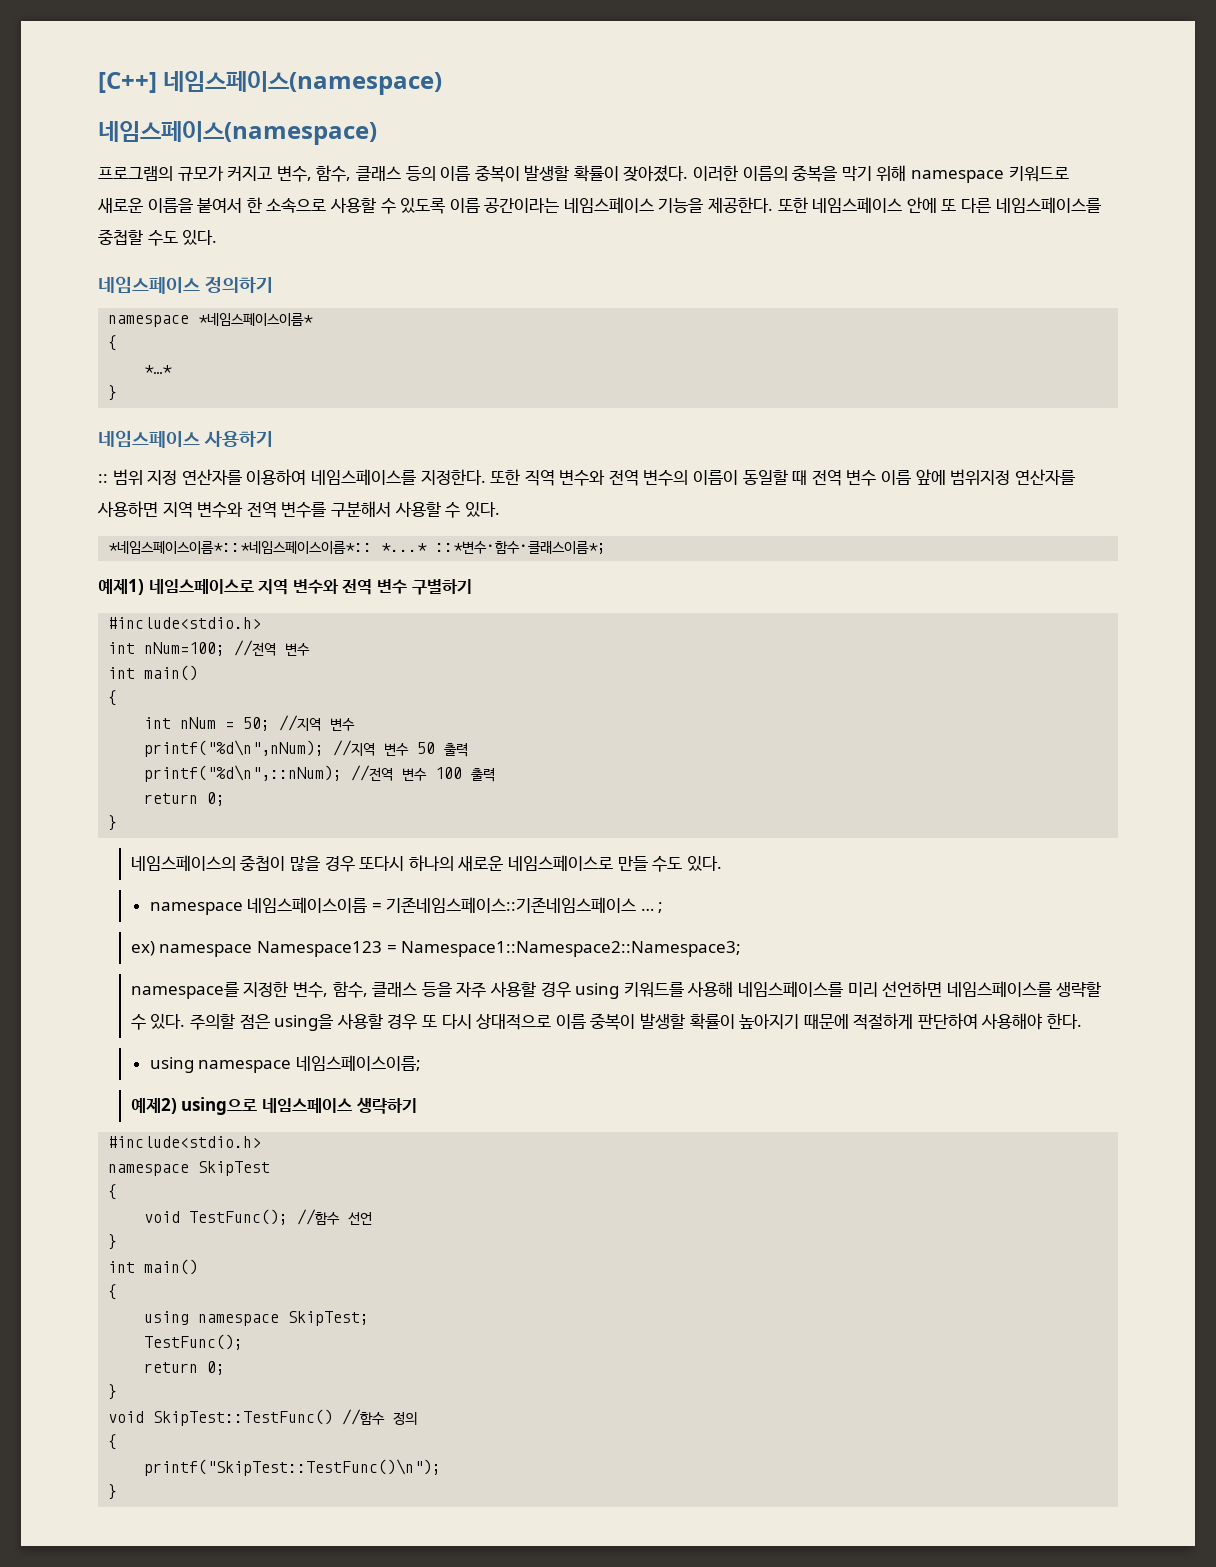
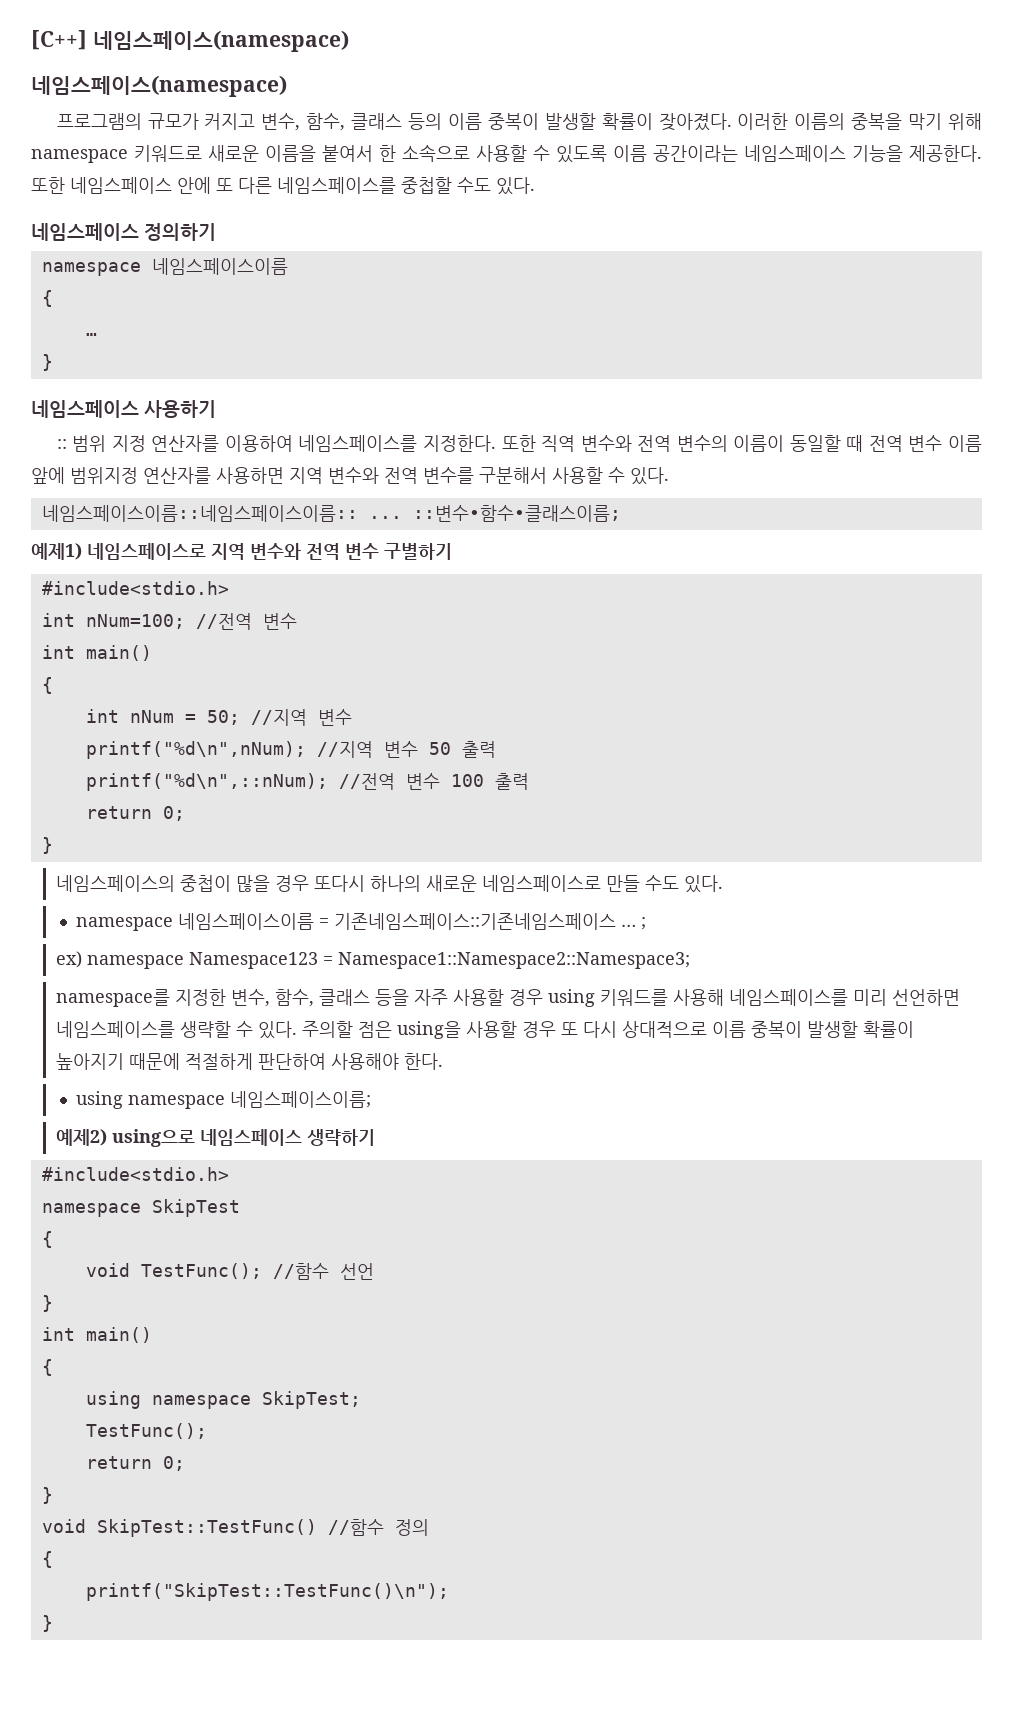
  네임스페이스 정의하기
- namespace *네임스페이스이름*
+ namespace 네임스페이스이름
  {
- *…*
+ …
- *네임스페이스이름*::*네임스페이스이름*:: *...* ::*변수∙함수∙클래스이름*;
+ 네임스페이스이름::네임스페이스이름:: ... ::변수∙함수∙클래스이름;

